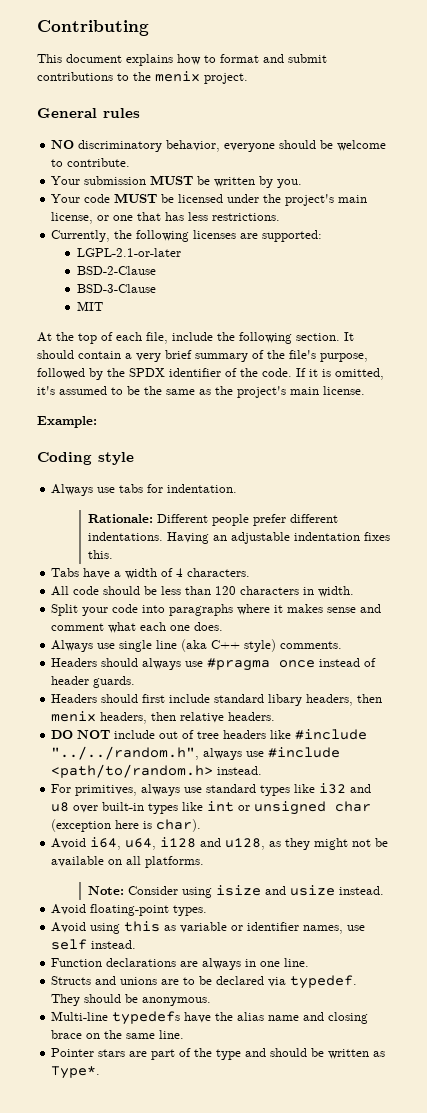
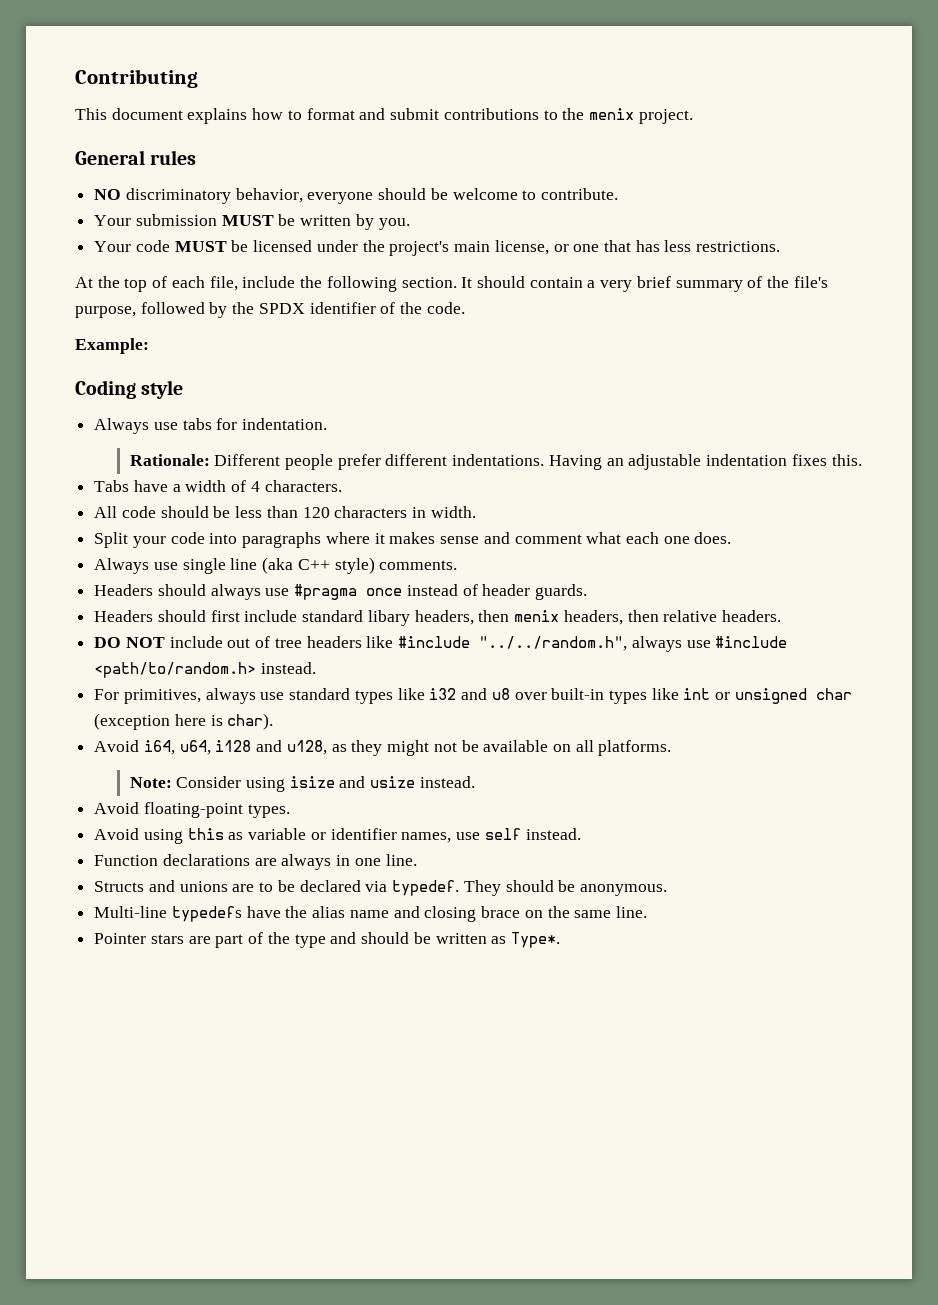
- Currently, the following licenses are supported:
- LGPL-2.1-or-later
- BSD-2-Clause
- BSD-3-Clause
- MIT
- If it is omitted, it's assumed to be the same as the project's main license.

